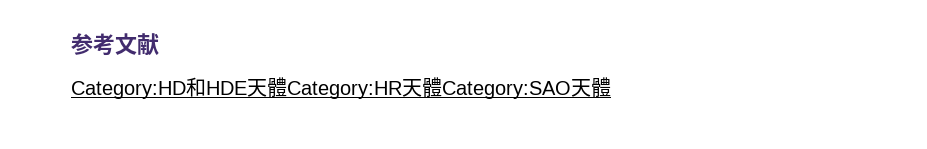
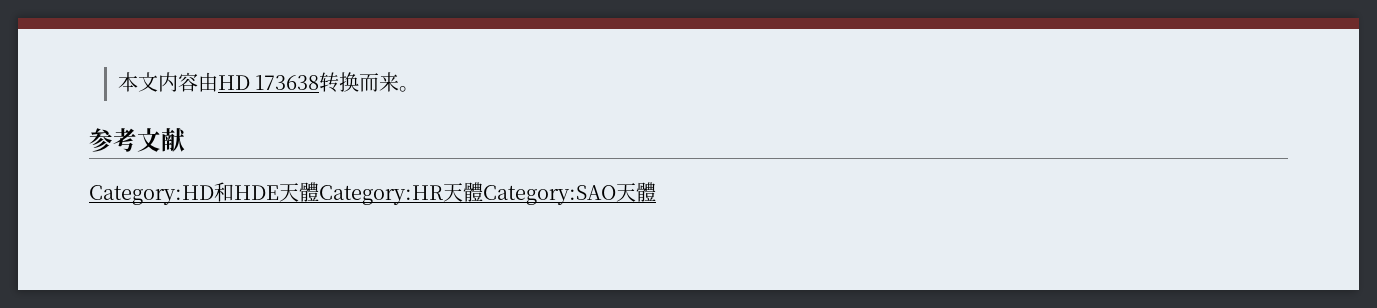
+ 本文内容由HD 173638转换而来。

